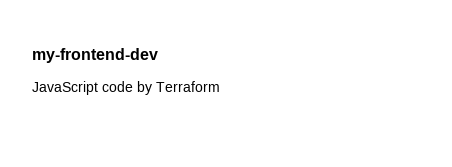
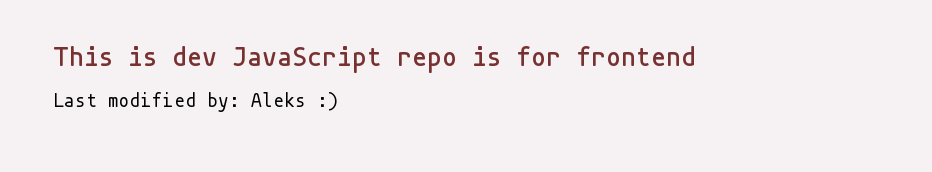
- my-frontend-dev
- JavaScript code by Terraform
+ This is dev JavaScript repo is for frontend
+ Last modified by: Aleks :)

